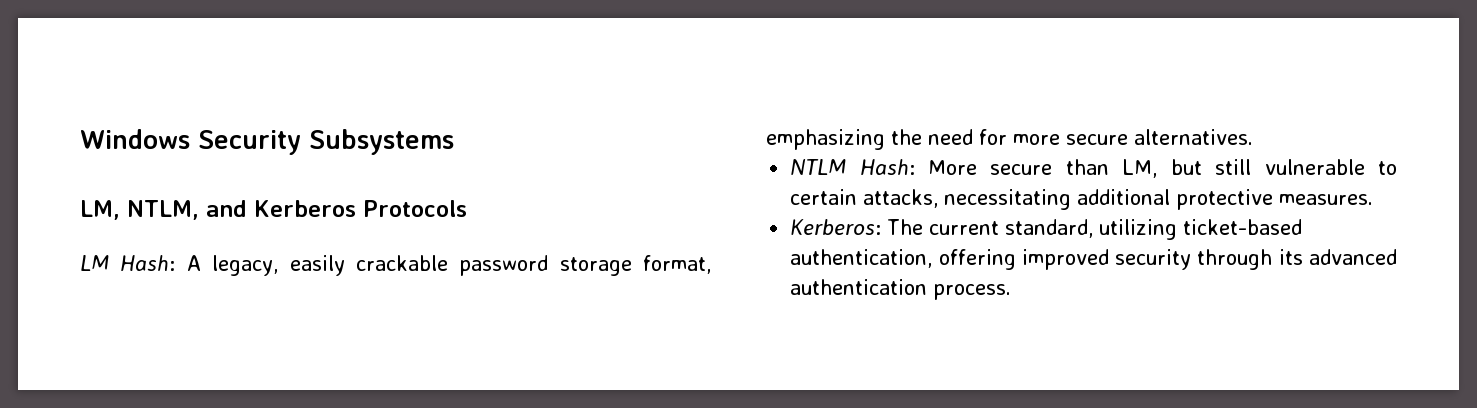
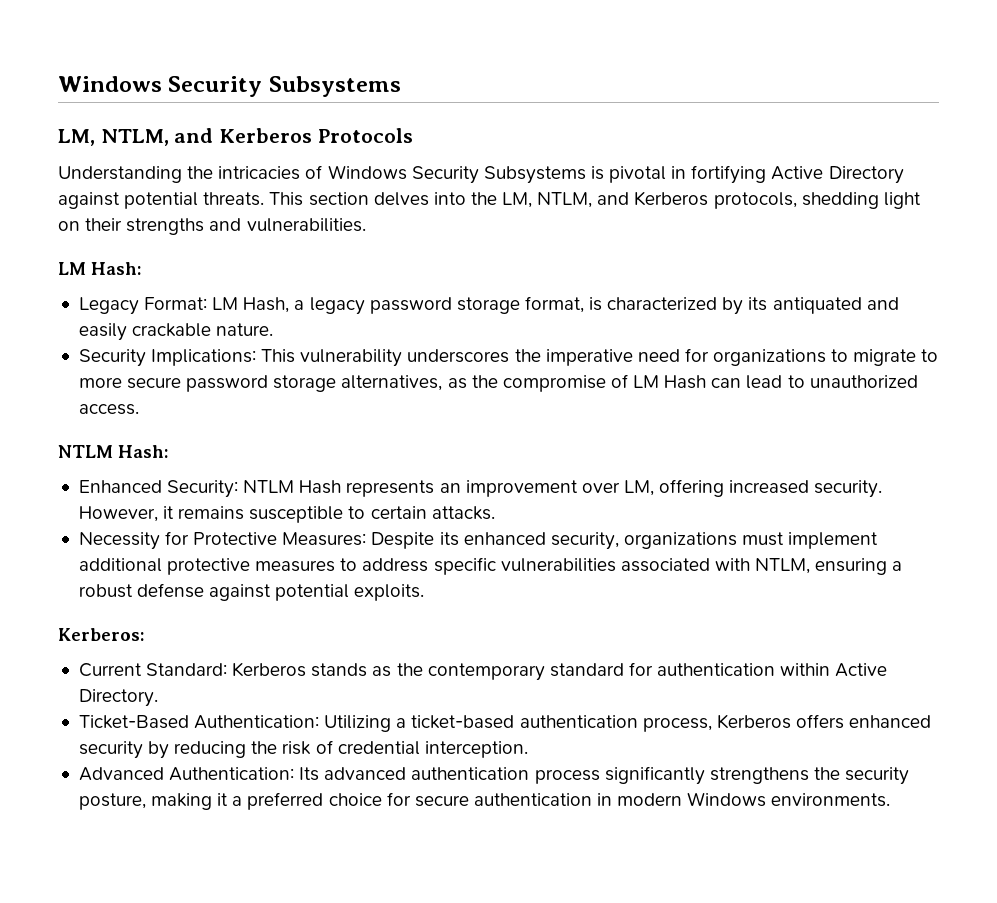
- LM Hash: A legacy, easily crackable password storage format, emphasizing the need for more secure alternatives.
- NTLM Hash: More secure than LM, but still vulnerable to certain attacks, necessitating additional protective measures.
- Kerberos: The current standard, utilizing ticket-based authentication, offering improved security through its advanced authentication process.
+ Understanding the intricacies of Windows Security Subsystems is pivotal in fortifying Active Directory against potential threats. This section delves into the LM, NTLM, and Kerberos protocols, shedding light on their strengths and vulnerabilities.
+ LM Hash:
+ Legacy Format: LM Hash, a legacy password storage format, is characterized by its antiquated and easily crackable nature.
+ Security Implications: This vulnerability underscores the imperative need for organizations to migrate to more secure password storage alternatives, as the compromise of LM Hash can lead to unauthorized access.
+ NTLM Hash:
+ Enhanced Security: NTLM Hash represents an improvement over LM, offering increased security. However, it remains susceptible to certain attacks.
+ Necessity for Protective Measures: Despite its enhanced security, organizations must implement additional protective measures to address specific vulnerabilities associated with NTLM, ensuring a robust defense against potential exploits.
+ Kerberos:
+ Current Standard: Kerberos stands as the contemporary standard for authentication within Active Directory.
+ Ticket-Based Authentication: Utilizing a ticket-based authentication process, Kerberos offers enhanced security by reducing the risk of credential interception.
+ Advanced Authentication: Its advanced authentication process significantly strengthens the security posture, making it a preferred choice for secure authentication in modern Windows environments.

